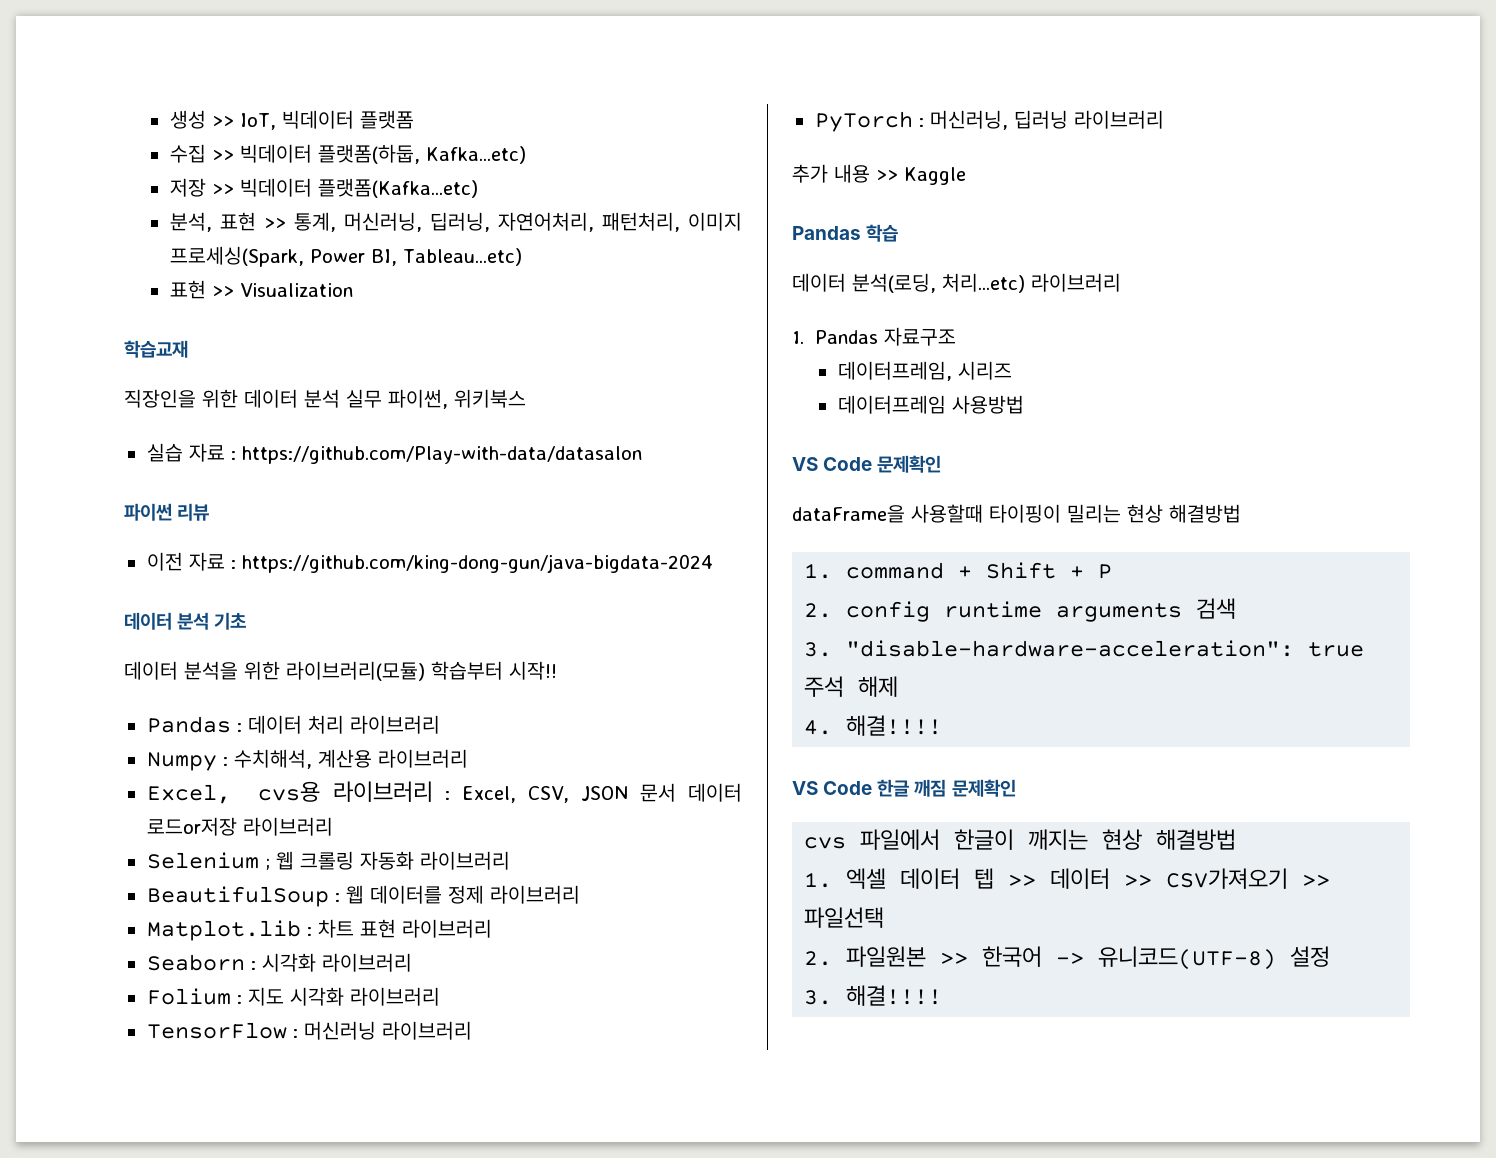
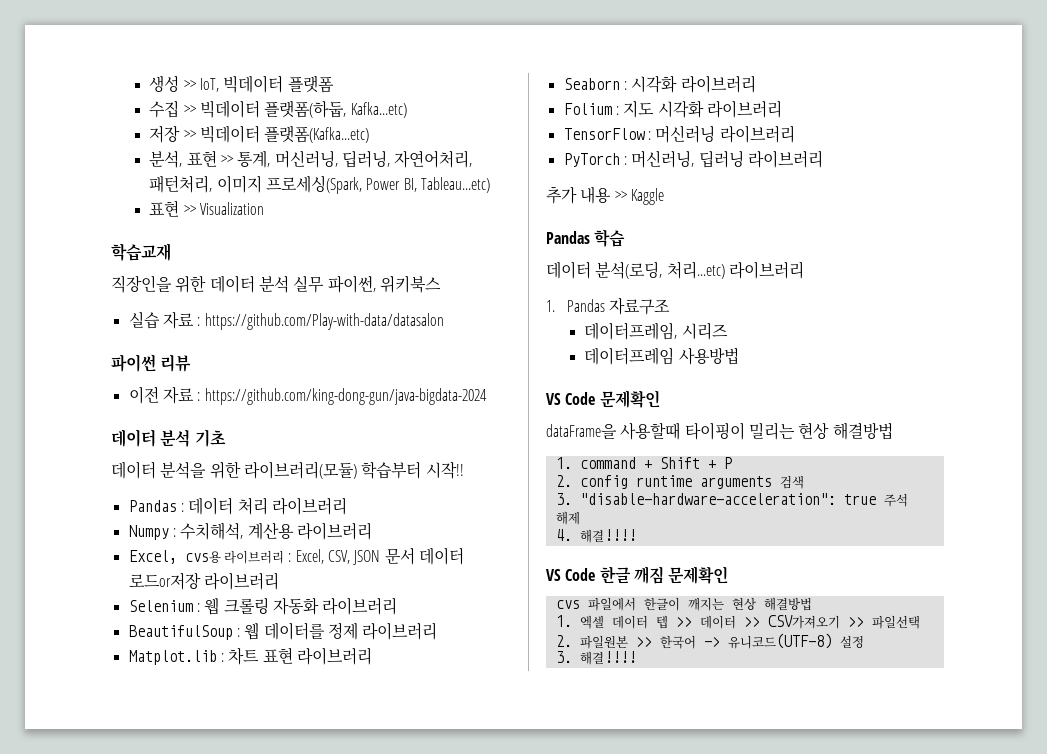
- Selenium ; 웹 크롤링 자동화 라이브러리
+ Selenium : 웹 크롤링 자동화 라이브러리

